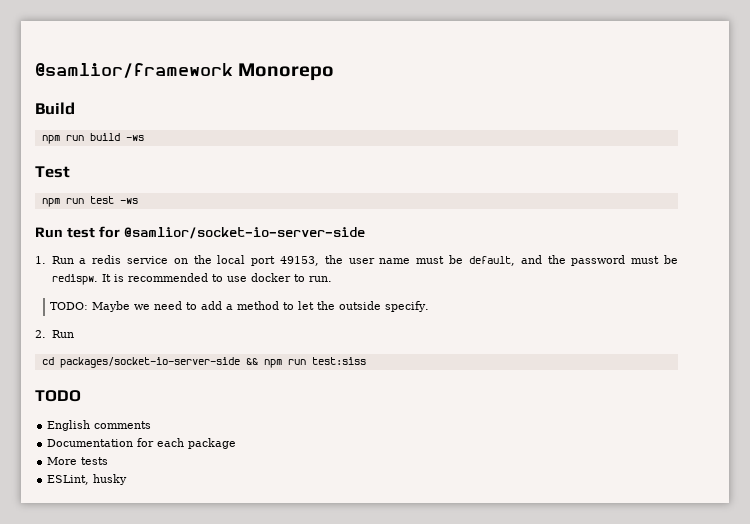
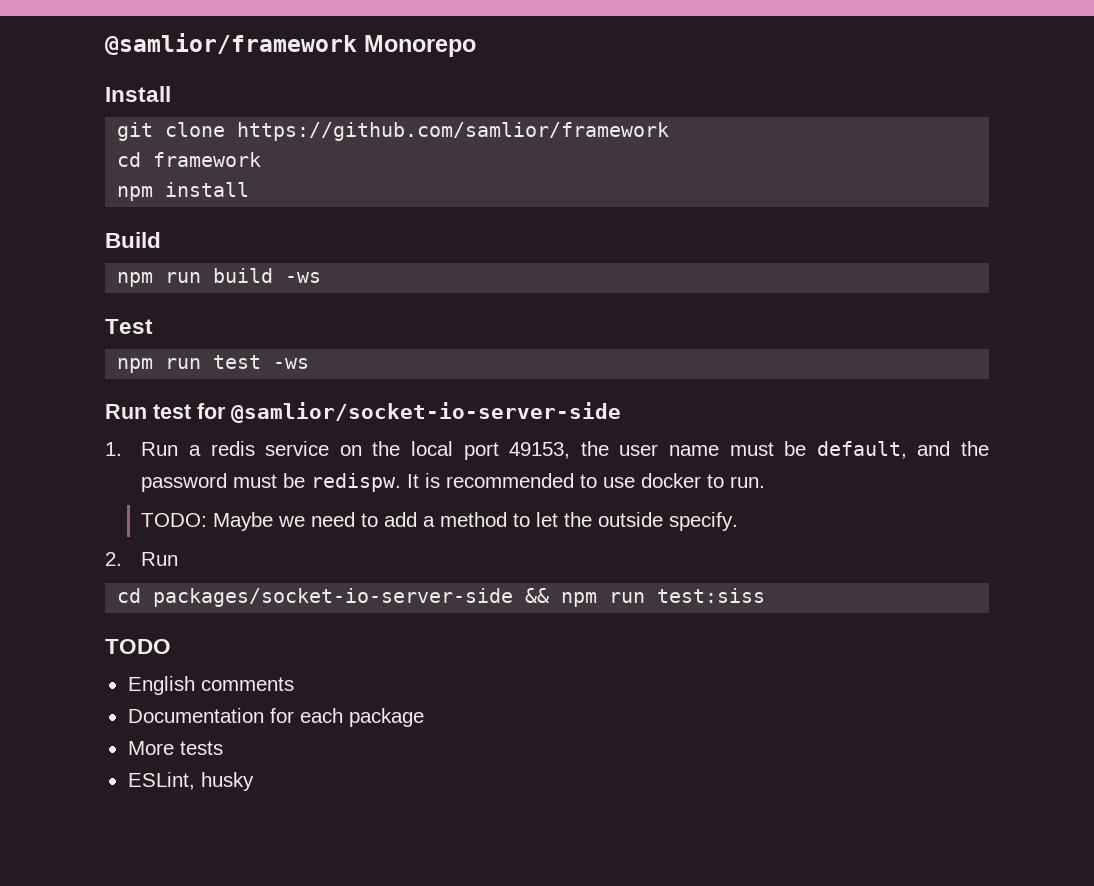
+ Install
+ git clone https://github.com/samlior/framework
+ cd framework
+ npm install

